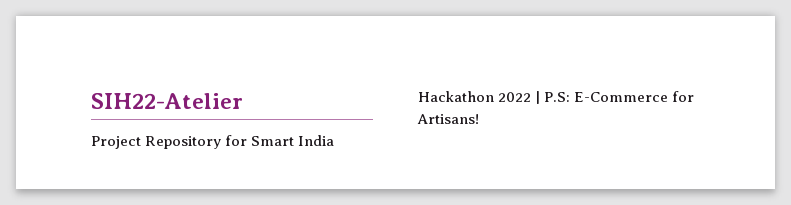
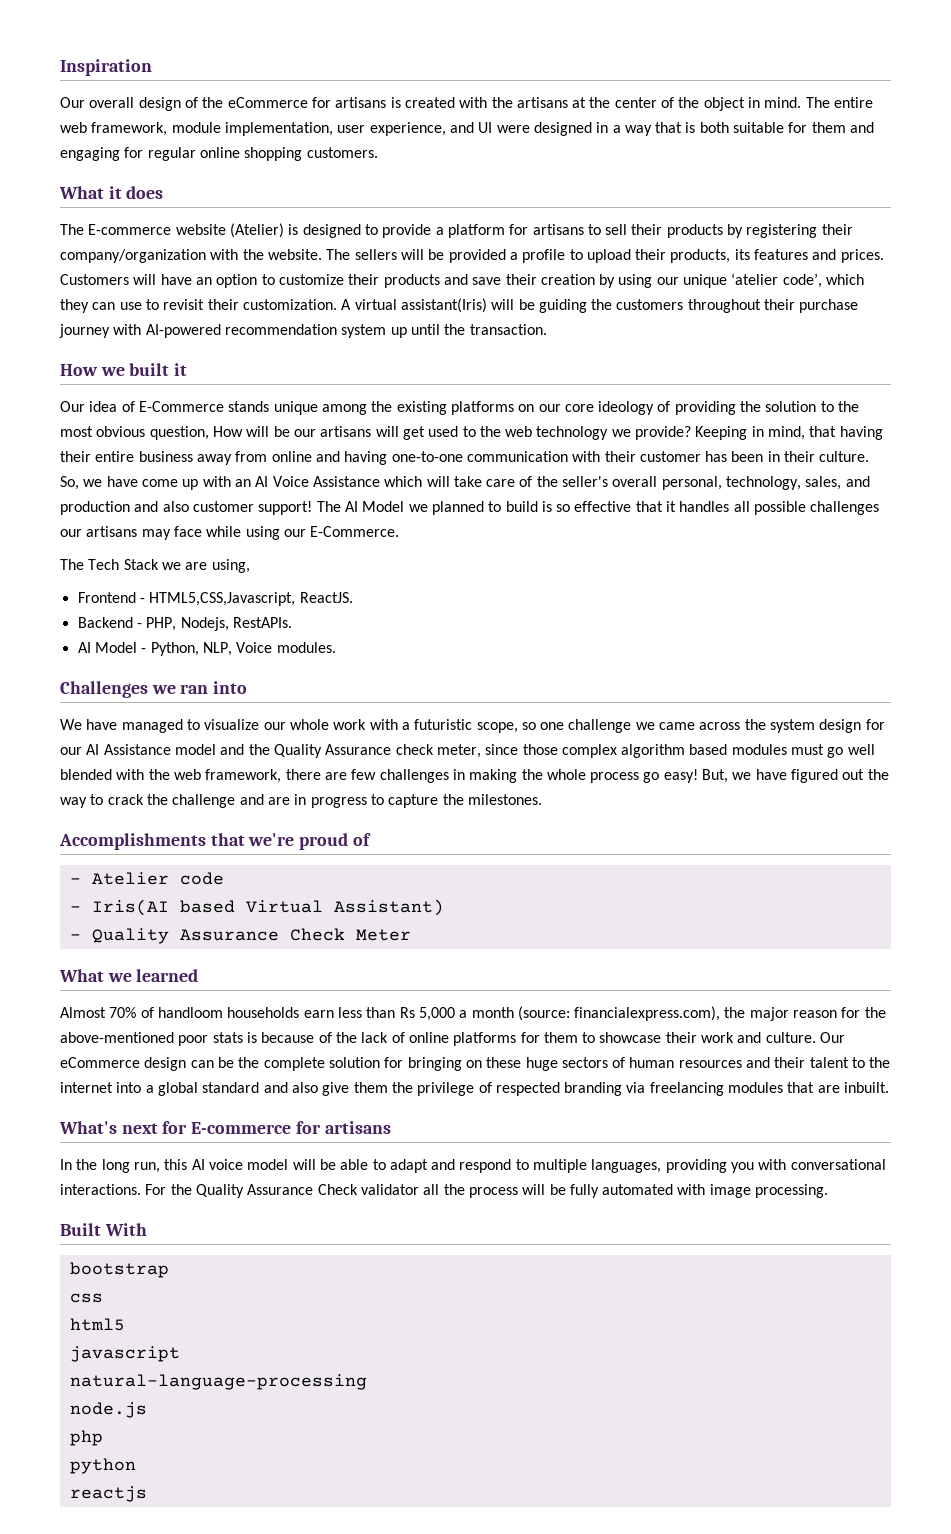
- SIH22-Atelier
- Project Repository for Smart India Hackathon 2022 | P.S: E-Commerce for Artisans!
+ Inspiration
+ Our overall design of the eCommerce for artisans is created with the artisans at the center of the object in mind. The entire web framework, module implementation, user experience, and UI were designed in a way that is both suitable for them and engaging for regular online shopping customers.
+ What it does
+ The E-commerce website (Atelier) is designed to provide a platform for artisans to sell their products by registering their company/organization with the website. The sellers will be provided a profile to upload their products, its features and prices. Customers will have an option to customize their products and save their creation by using our unique ‘atelier code’, which they can use to revisit their customization. A virtual assistant(Iris) will be guiding the customers throughout their purchase journey with AI-powered recommendation system up until the transaction.
+ How we built it
+ Our idea of E-Commerce stands unique among the existing platforms on our core ideology of providing the solution to the most obvious question, How will be our artisans will get used to the web technology we provide? Keeping in mind, that having their entire business away from online and having one-to-one communication with their customer has been in their culture. So, we have come up with an AI Voice Assistance which will take care of the seller's overall personal, technology, sales, and production and also customer support! The AI Model we planned to build is so effective that it handles all possible challenges our artisans may face while using our E-Commerce.
+ The Tech Stack we are using,
+ Frontend - HTML5,CSS,Javascript, ReactJS.
+ Backend - PHP, Nodejs, RestAPIs.
+ AI Model - Python, NLP, Voice modules.
+ Challenges we ran into
+ We have managed to visualize our whole work with a futuristic scope, so one challenge we came across the system design for our AI Assistance model and the Quality Assurance check meter, since those complex algorithm based modules must go well blended with the web framework, there are few challenges in making the whole process go easy! But, we have figured out the way to crack the challenge and are in progress to capture the milestones.
+ Accomplishments that we're proud of
+ - Atelier code
+ - Iris(AI based Virtual Assistant)
+ - Quality Assurance Check Meter
+ What we learned
+ Almost 70% of handloom households earn less than Rs 5,000 a month (source: financialexpress.com), the major reason for the above-mentioned poor stats is because of the lack of online platforms for them to showcase their work and culture. Our eCommerce design can be the complete solution for bringing on these huge sectors of human resources and their talent to the internet into a global standard and also give them the privilege of respected branding via freelancing modules that are inbuilt.
+ What's next for E-commerce for artisans
+ In the long run, this AI voice model will be able to adapt and respond to multiple languages, providing you with conversational interactions. For the Quality Assurance Check validator all the process will be fully automated with image processing.
+ Built With
+ bootstrap
+ css
+ html5
+ javascript
+ natural-language-processing
+ node.js
+ php
+ python
+ reactjs

